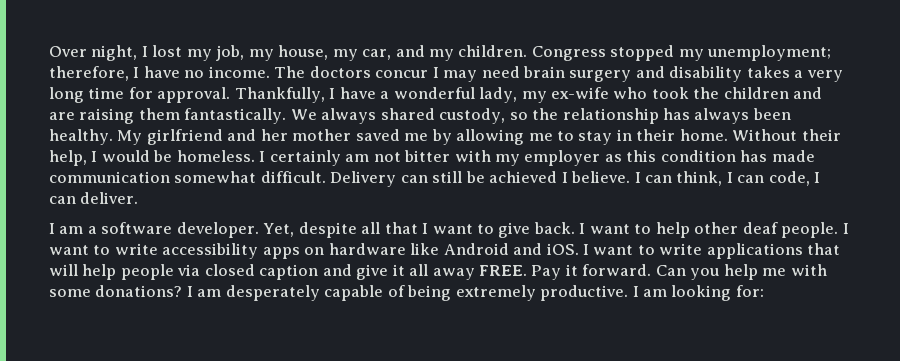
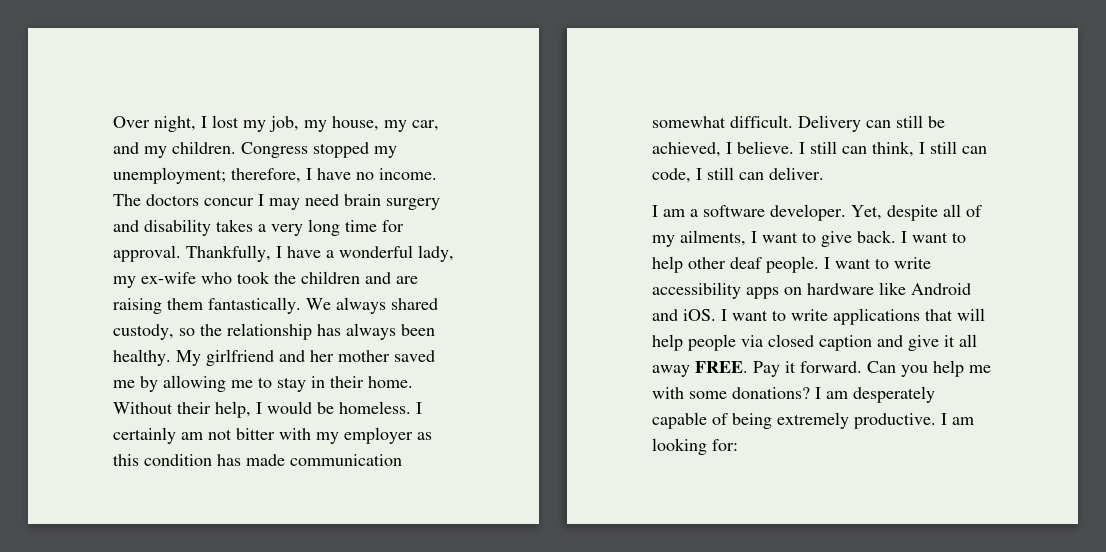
- Delivery can still be achieved I believe.
+ Delivery can still be achieved, I believe.
- I can think, I can code, I can deliver.
+ I still can think, I still can code, I still can deliver.
- Yet, despite all that I want to give back.
+ Yet, despite all of my ailments, I want to give back.

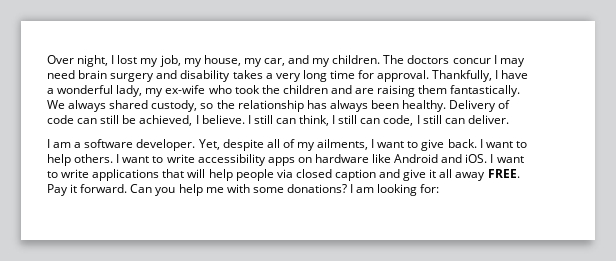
- Congress stopped my unemployment; therefore, I have no income.
- My girlfriend and her mother saved me by allowing me to stay in their home. Without their help, I would be homeless. I certainly am not bitter with my employer as this condition has made communication somewhat difficult. Delivery can still be achieved, I believe.
+ Delivery of code can still be achieved, I believe.
- I want to help other deaf people.
+ I want to help others.
- I am desperately capable of being extremely productive. I am looking for:
+ I am looking for:

